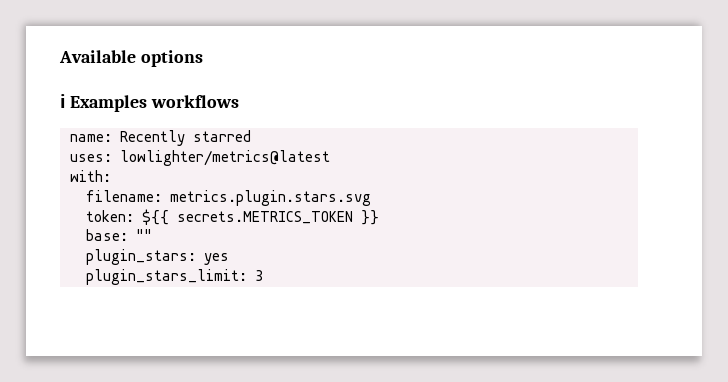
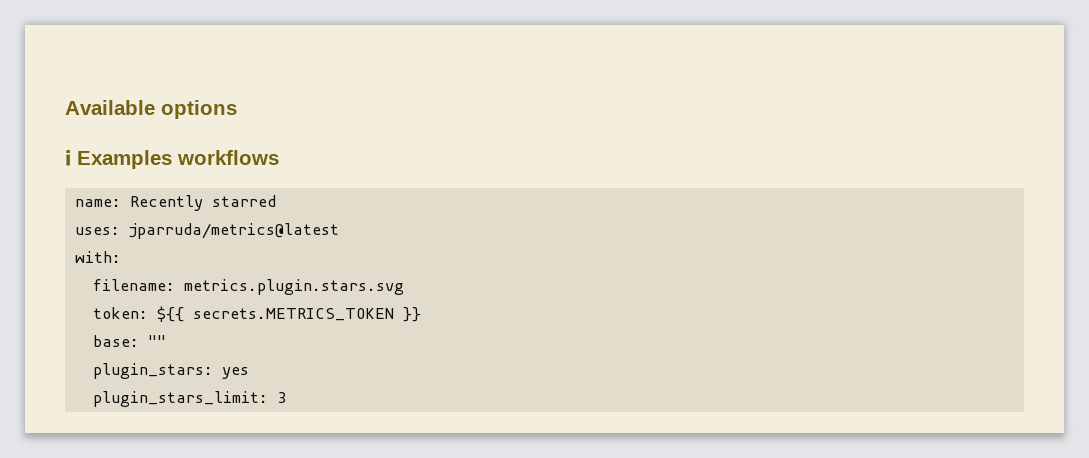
- uses: lowlighter/metrics@latest
+ uses: jparruda/metrics@latest

